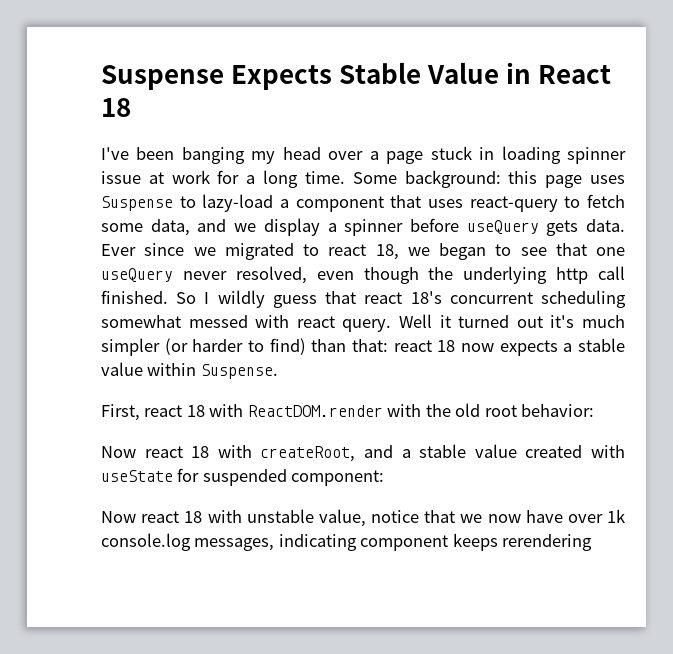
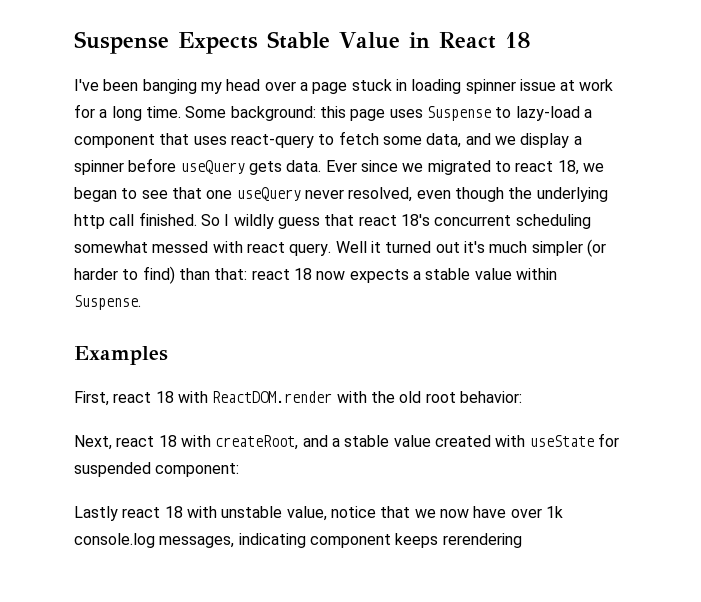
+ Examples
- Now react 18 with createRoot, and a stable value created with useState for suspended component:
+ Next, react 18 with createRoot, and a stable value created with useState for suspended component:
- Now react 18 with unstable value, notice that we now have over 1k console.log messages, indicating component keeps rerendering
+ Lastly react 18 with unstable value, notice that we now have over 1k console.log messages, indicating component keeps rerendering

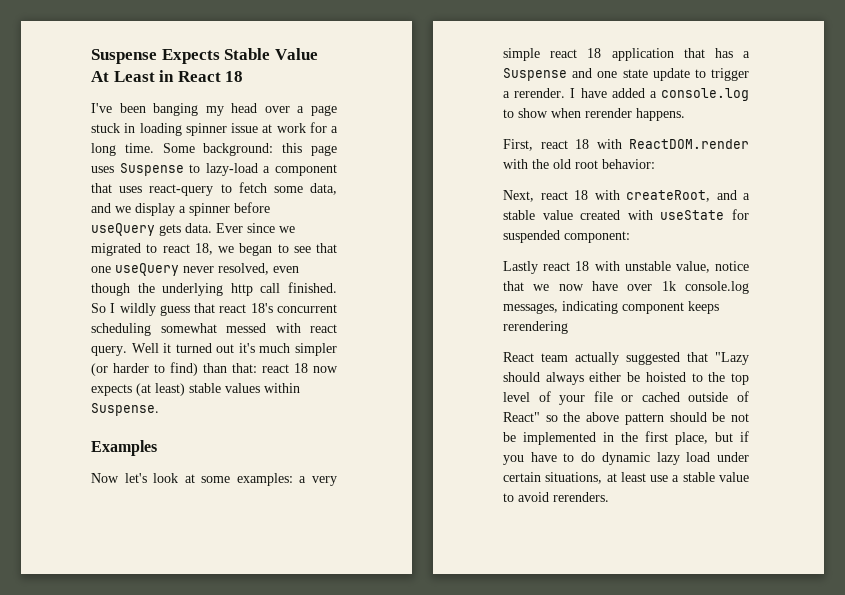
- Suspense Expects Stable Value in React 18
+ Suspense Expects Stable Value At Least in React 18
- Well it turned out it's much simpler (or harder to find) than that: react 18 now expects a stable value within Suspense.
+ Well it turned out it's much simpler (or harder to find) than that: react 18 now expects (at least) stable values within Suspense.
+ Now let's look at some examples: a very simple react 18 application that has a Suspense and one state update to trigger a rerender. I have added a console.log to show when rerender happens.
+ React team actually suggested that "Lazy should always either be hoisted to the top level of your file or cached outside of React" so the above pattern should be not be implemented in the first place, but if you have to do dynamic lazy load under certain situations, at least use a stable value to avoid rerenders.

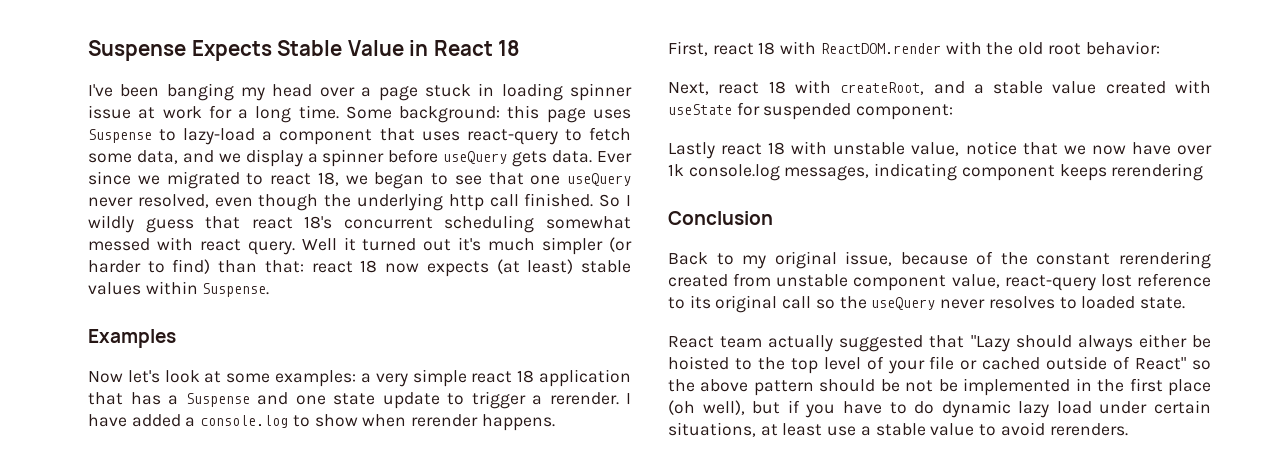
- Suspense Expects Stable Value At Least in React 18
+ Suspense Expects Stable Value in React 18
+ Conclusion
+ Back to my original issue, because of the constant rerendering created from unstable component value, react-query lost reference to its original call so the useQuery never resolves to loaded state.
- React team actually suggested that "Lazy should always either be hoisted to the top level of your file or cached outside of React" so the above pattern should be not be implemented in the first place, but if you have to do dynamic lazy load under certain situations, at least use a stable value to avoid rerenders.
+ React team actually suggested that "Lazy should always either be hoisted to the top level of your file or cached outside of React" so the above pattern should be not be implemented in the first place (oh well), but if you have to do dynamic lazy load under certain situations, at least use a stable value to avoid rerenders.

